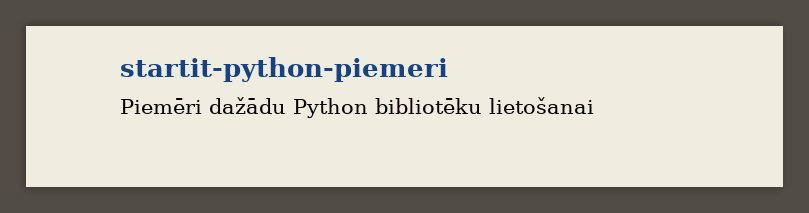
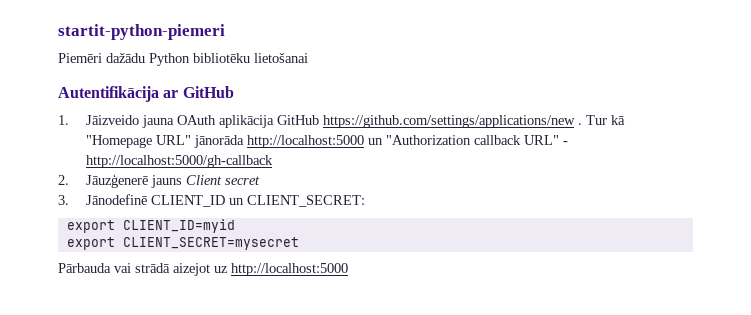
+ Autentifikācija ar GitHub
+ 1. Jāizveido jauna OAuth aplikācija GitHub https://github.com/settings/applications/new . Tur kā "Homepage URL" jānorāda http://localhost:5000 un "Authorization callback URL" - http://localhost:5000/gh-callback
+ 2. Jāuzģenerē jauns Client secret
+ 3. Jānodefinē CLIENT_ID un CLIENT_SECRET:
+ export CLIENT_ID=myid
+ export CLIENT_SECRET=mysecret
+ Pārbauda vai strādā aizejot uz http://localhost:5000

